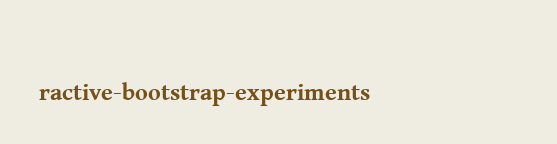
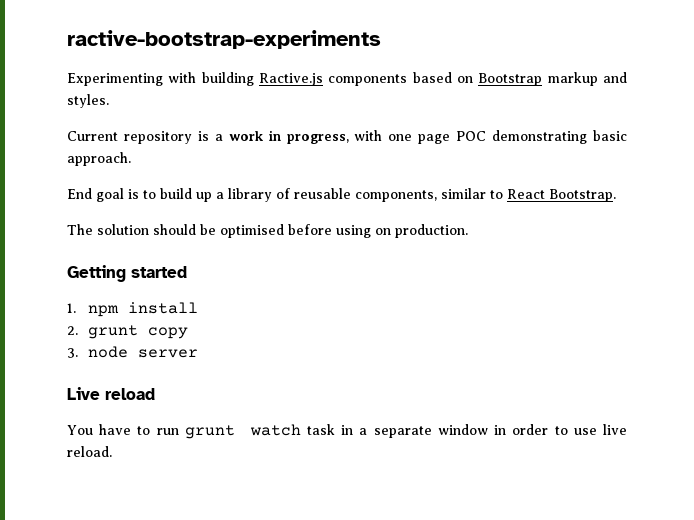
+ Experimenting with building Ractive.js components based on Bootstrap markup and styles.
+ Current repository is a work in progress, with one page POC demonstrating basic approach.
+ End goal is to build up a library of reusable components, similar to React Bootstrap.
+ The solution should be optimised before using on production.
+ Getting started
+ 1. npm install
+ 2. grunt copy
+ 3. node server
+ Live reload
+ You have to run grunt watch task in a separate window in order to use live reload.

